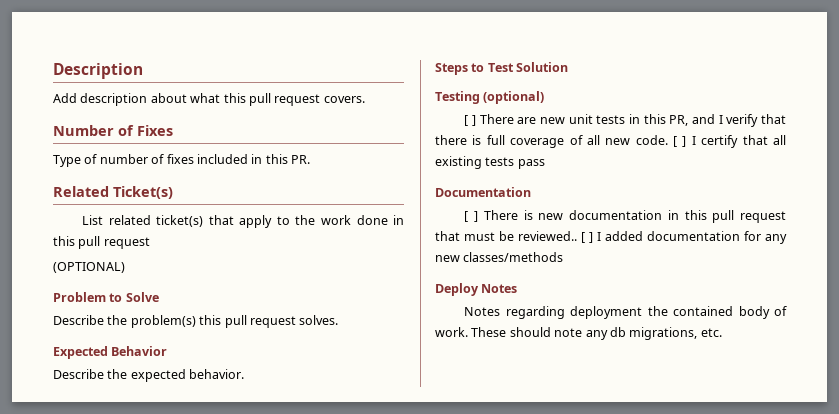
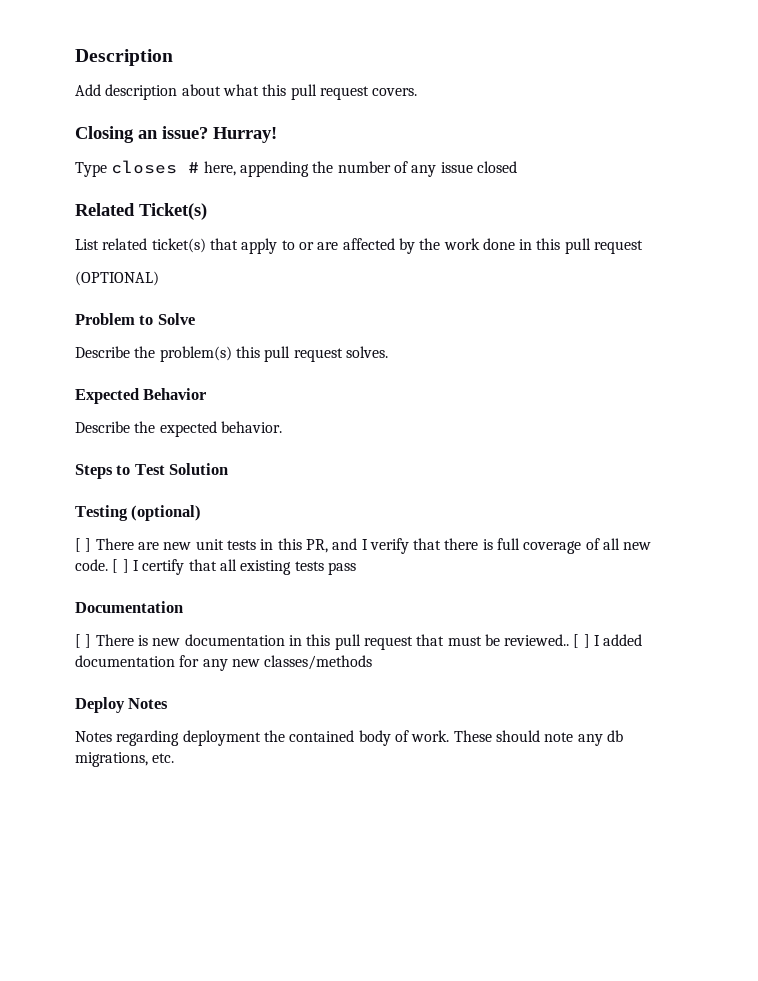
- Number of Fixes
- Type of number of fixes included in this PR.
+ Closing an issue? Hurray!
+ Type closes # here, appending the number of any issue closed
- List related ticket(s) that apply to the work done in this pull request
+ List related ticket(s) that apply to or are affected by the work done in this pull request

